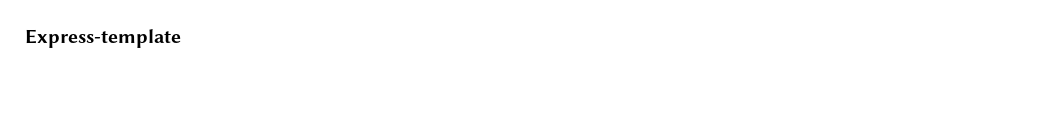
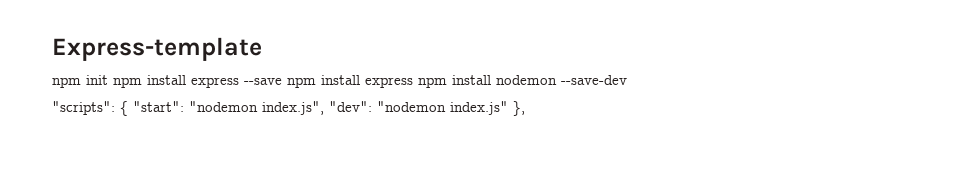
+ npm init npm install express --save npm install express npm install nodemon --save-dev
+ "scripts": { "start": "nodemon index.js", "dev": "nodemon index.js" },

